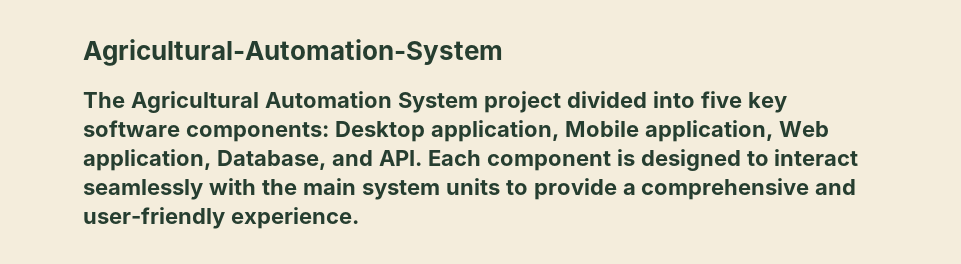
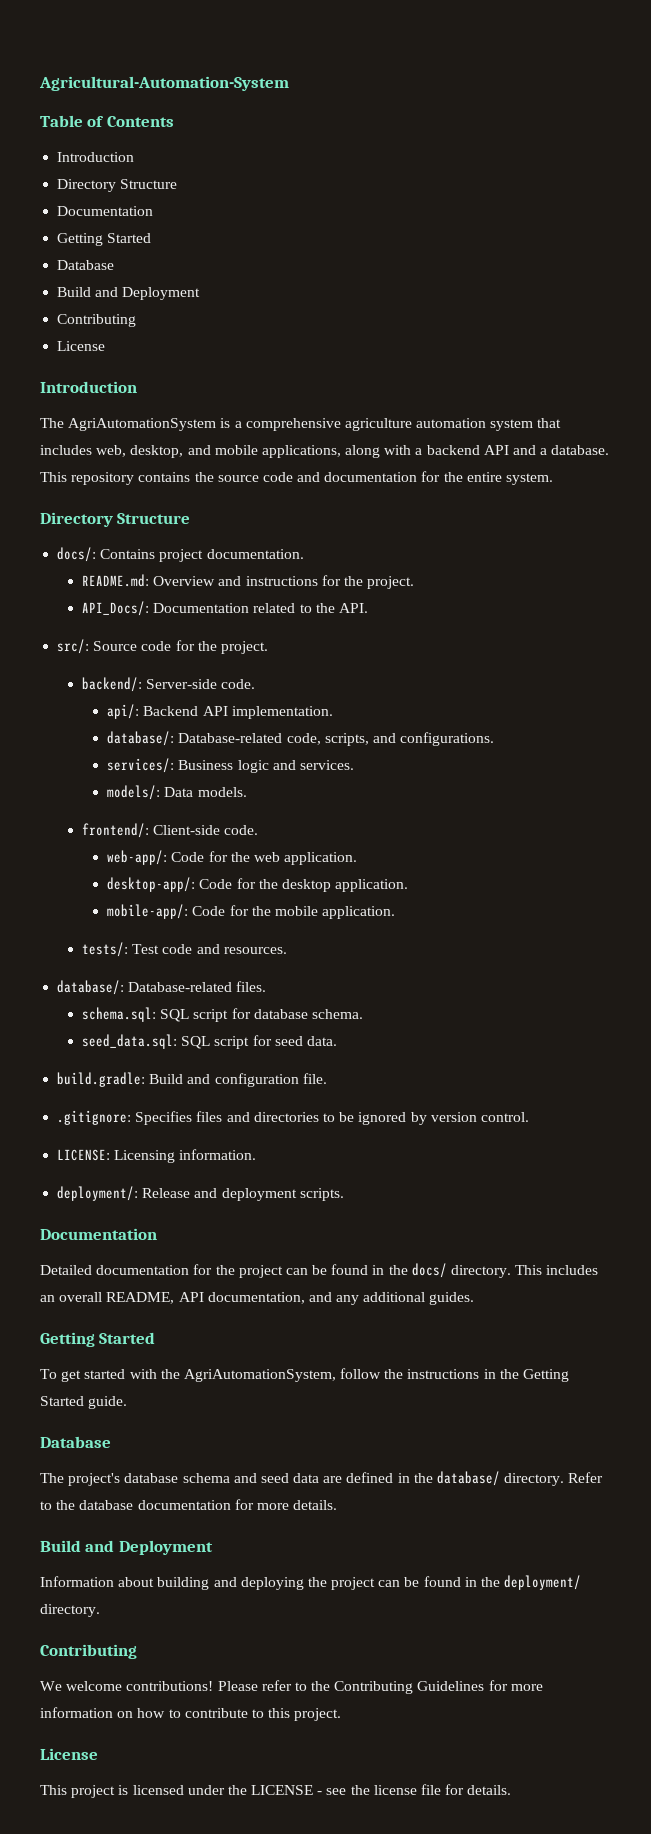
- The Agricultural Automation System project divided into five key software components: Desktop application, Mobile application, Web application, Database, and API. Each component is designed to interact seamlessly with the main system units to provide a comprehensive and user-friendly experience.
+ Table of Contents
+ Introduction
+ Directory Structure
+ Documentation
+ Getting Started
+ Database
+ Build and Deployment
+ Contributing
+ License
+ Introduction
+ The AgriAutomationSystem is a comprehensive agriculture automation system that includes web, desktop, and mobile applications, along with a backend API and a database. This repository contains the source code and documentation for the entire system.
+ Directory Structure
+ docs/: Contains project documentation.
+ README.md: Overview and instructions for the project.
+ API_Docs/: Documentation related to the API.
+ src/: Source code for the project.
+ backend/: Server-side code.
+ api/: Backend API implementation.
+ database/: Database-related code, scripts, and configurations.
+ services/: Business logic and services.
+ models/: Data models.
+ frontend/: Client-side code.
+ web-app/: Code for the web application.
+ desktop-app/: Code for the desktop application.
+ mobile-app/: Code for the mobile application.
+ tests/: Test code and resources.
+ database/: Database-related files.
+ schema.sql: SQL script for database schema.
+ seed_data.sql: SQL script for seed data.
+ build.gradle: Build and configuration file.
+ .gitignore: Specifies files and directories to be ignored by version control.
+ LICENSE: Licensing information.
+ deployment/: Release and deployment scripts.
+ Documentation
+ Detailed documentation for the project can be found in the docs/ directory. This includes an overall README, API documentation, and any additional guides.
+ Getting Started
+ To get started with the AgriAutomationSystem, follow the instructions in the Getting Started guide.
+ Database
+ The project's database schema and seed data are defined in the database/ directory. Refer to the database documentation for more details.
+ Build and Deployment
+ Information about building and deploying the project can be found in the deployment/ directory.
+ Contributing
+ We welcome contributions! Please refer to the Contributing Guidelines for more information on how to contribute to this project.
+ License
+ This project is licensed under the LICENSE - see the license file for details.

